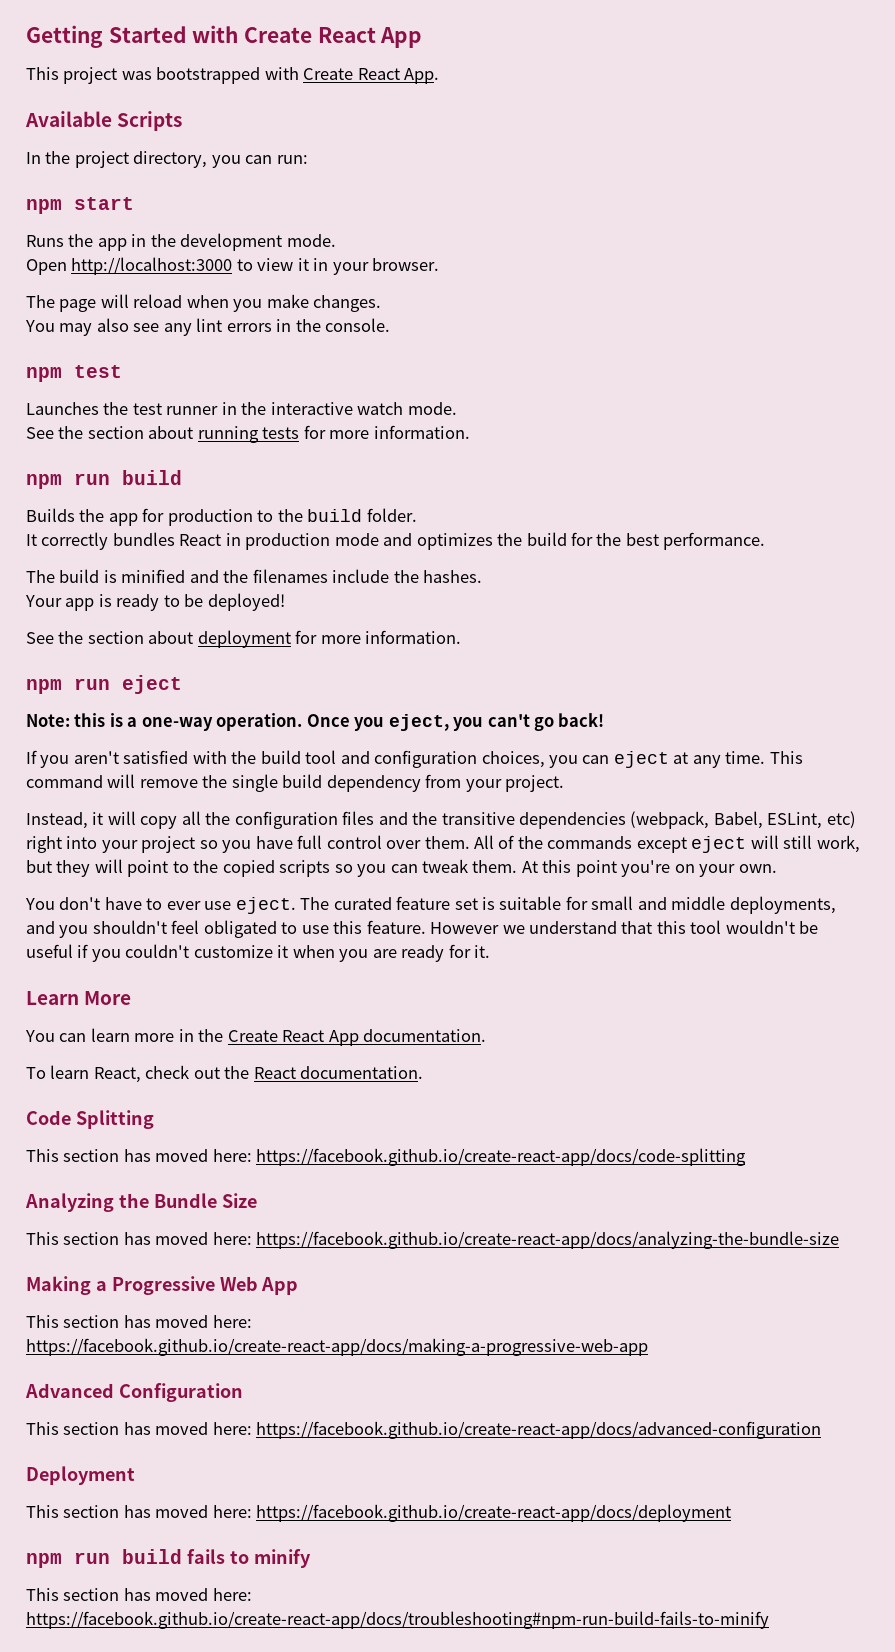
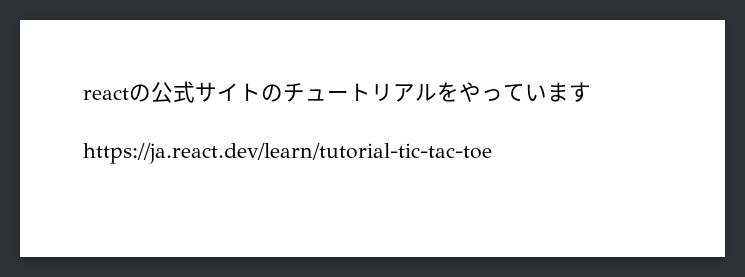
- Getting Started with Create React App
- This project was bootstrapped with Create React App.
- Available Scripts
- In the project directory, you can run:
- npm start
- Runs the app in the development mode.
- Open http://localhost:3000 to view it in your browser.
- The page will reload when you make changes.
- You may also see any lint errors in the console.
- npm test
- Launches the test runner in the interactive watch mode.
- See the section about running tests for more information.
- npm run build
- Builds the app for production to the build folder.
- It correctly bundles React in production mode and optimizes the build for the best performance.
- The build is minified and the filenames include the hashes.
- Your app is ready to be deployed!
- See the section about deployment for more information.
- npm run eject
- Note: this is a one-way operation. Once you eject, you can't go back!
- If you aren't satisfied with the build tool and configuration choices, you can eject at any time. This command will remove the single build dependency from your project.
- Instead, it will copy all the configuration files and the transitive dependencies (webpack, Babel, ESLint, etc) right into your project so you have full control over them. All of the commands except eject will still work, but they will point to the copied scripts so you can tweak them. At this point you're on your own.
- You don't have to ever use eject. The curated feature set is suitable for small and middle deployments, and you shouldn't feel obligated to use this feature. However we understand that this tool wouldn't be useful if you couldn't customize it when you are ready for it.
- Learn More
- You can learn more in the Create React App documentation.
- To learn React, check out the React documentation.
- Code Splitting
- This section has moved here: https://facebook.github.io/create-react-app/docs/code-splitting
- Analyzing the Bundle Size
- This section has moved here: https://facebook.github.io/create-react-app/docs/analyzing-the-bundle-size
- Making a Progressive Web App
- This section has moved here: https://facebook.github.io/create-react-app/docs/making-a-progressive-web-app
- Advanced Configuration
- This section has moved here: https://facebook.github.io/create-react-app/docs/advanced-configuration
- Deployment
- This section has moved here: https://facebook.github.io/create-react-app/docs/deployment
- npm run build fails to minify
- This section has moved here: https://facebook.github.io/create-react-app/docs/troubleshooting#npm-run-build-fails-to-minify
+ reactの公式サイトのチュートリアルをやっています
+ https://ja.react.dev/learn/tutorial-tic-tac-toe

